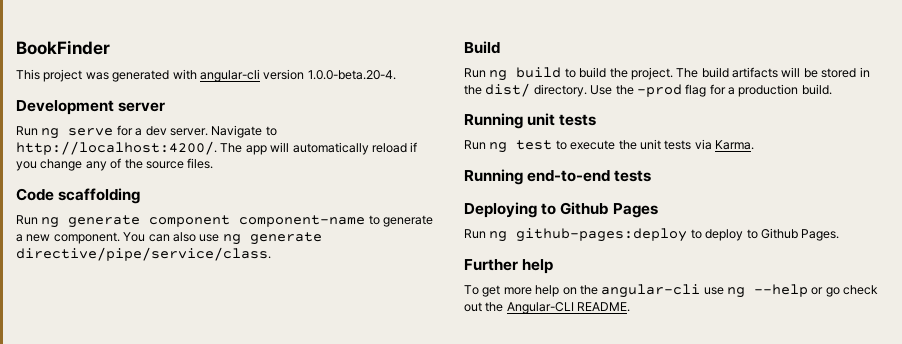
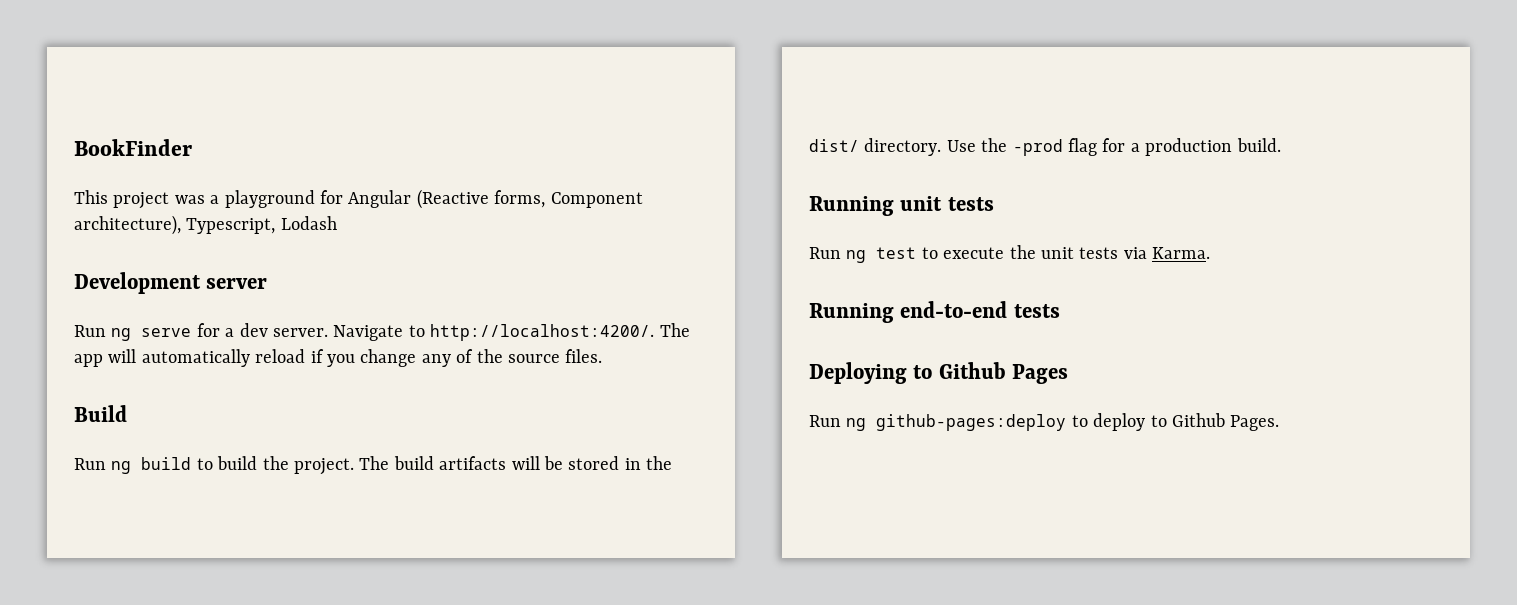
- This project was generated with angular-cli version 1.0.0-beta.20-4.
+ This project was a playground for Angular (Reactive forms, Component architecture), Typescript, Lodash
- Code scaffolding
- Run ng generate component component-name to generate a new component. You can also use ng generate directive/pipe/service/class.
- Further help
- To get more help on the angular-cli use ng --help or go check out the Angular-CLI README.

